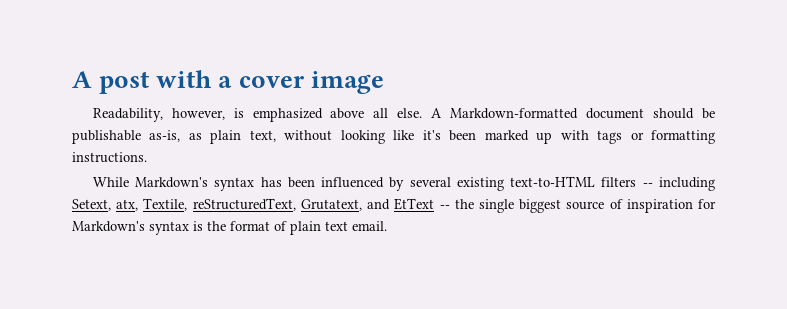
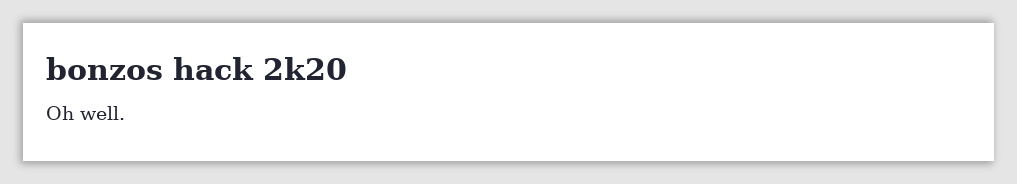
- A post with a cover image
- Readability, however, is emphasized above all else. A Markdown-formatted document should be publishable as-is, as plain text, without looking like it's been marked up with tags or formatting instructions.
- While Markdown's syntax has been influenced by several existing text-to-HTML filters -- including Setext, atx, Textile, reStructuredText, Grutatext, and EtText -- the single biggest source of inspiration for Markdown's syntax is the format of plain text email.
+ bonzos hack 2k20
+ Oh well.

